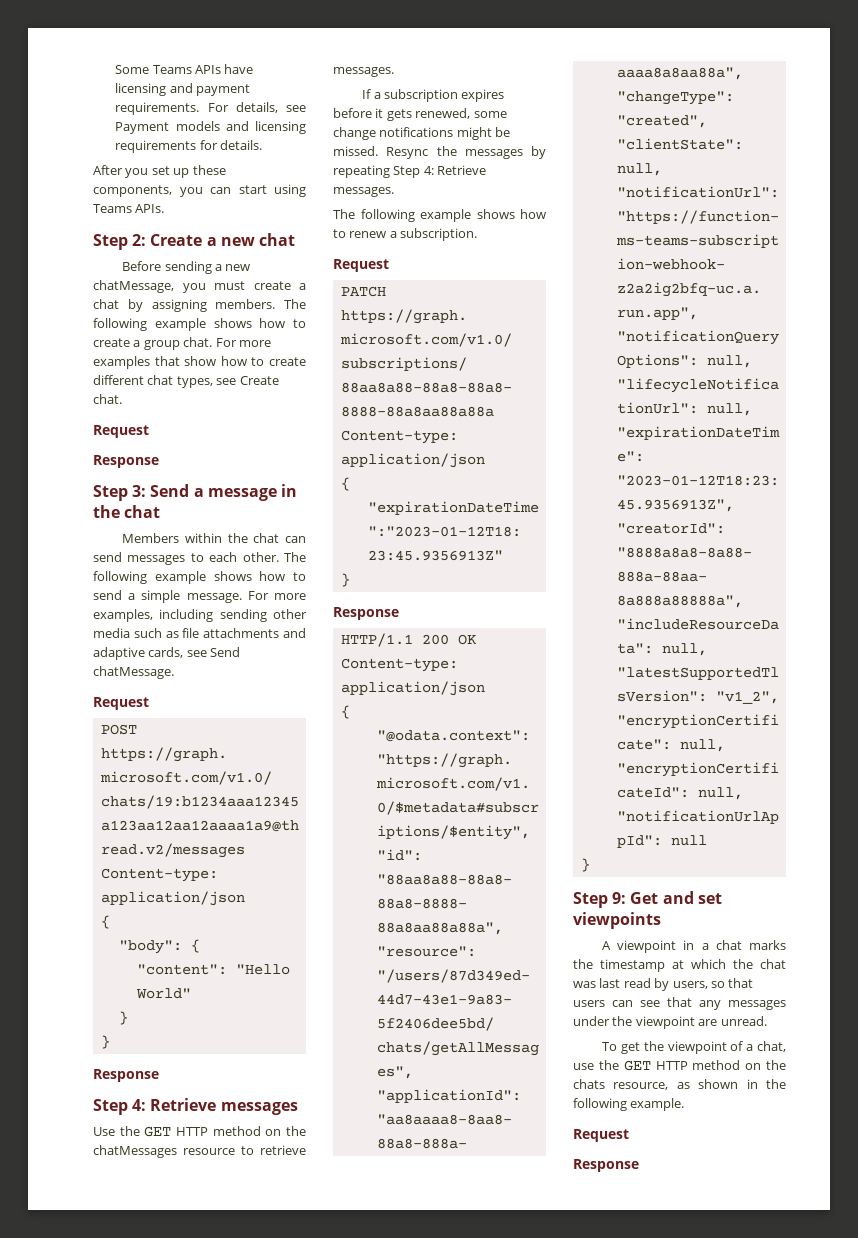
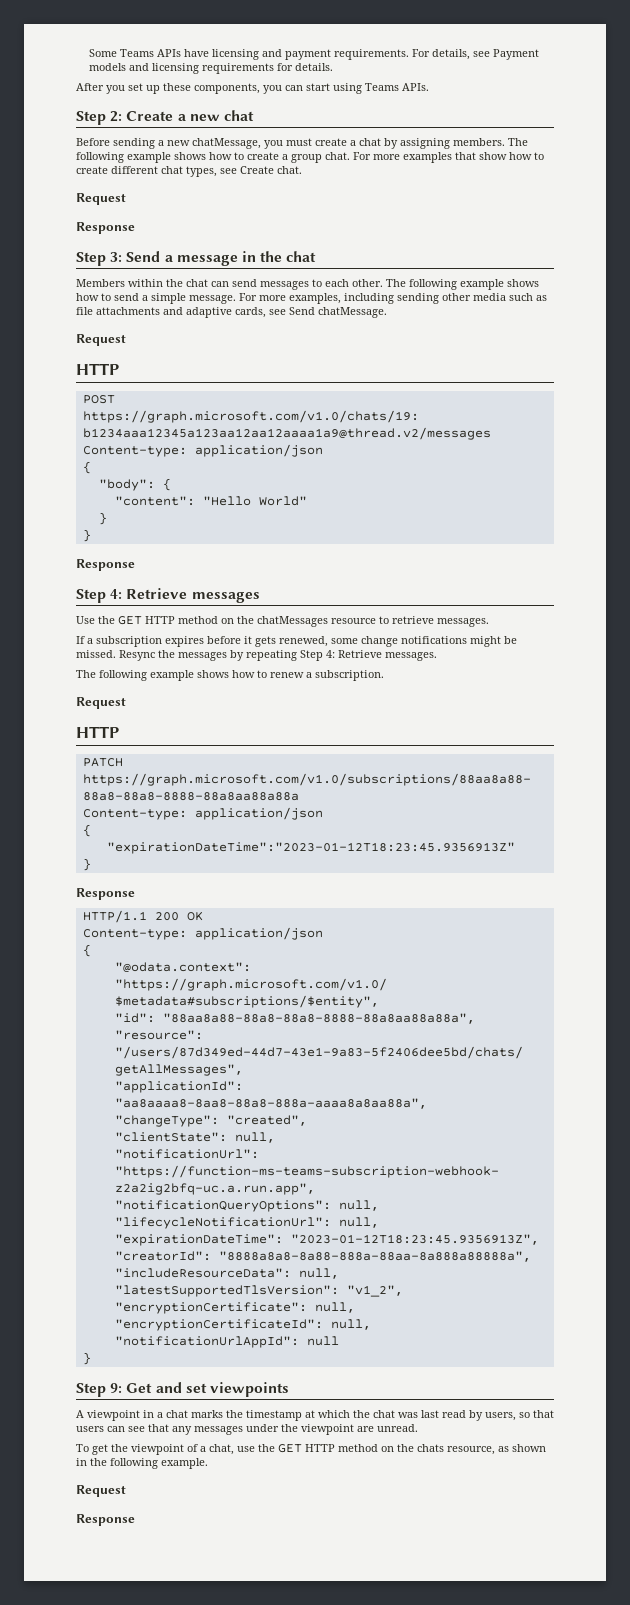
  For more examples, including sending other media such as file attachments and adaptive cards, see Send chatMessage.
  Request
+ HTTP
  The following example shows how to renew a subscription.
  Request
+ HTTP

